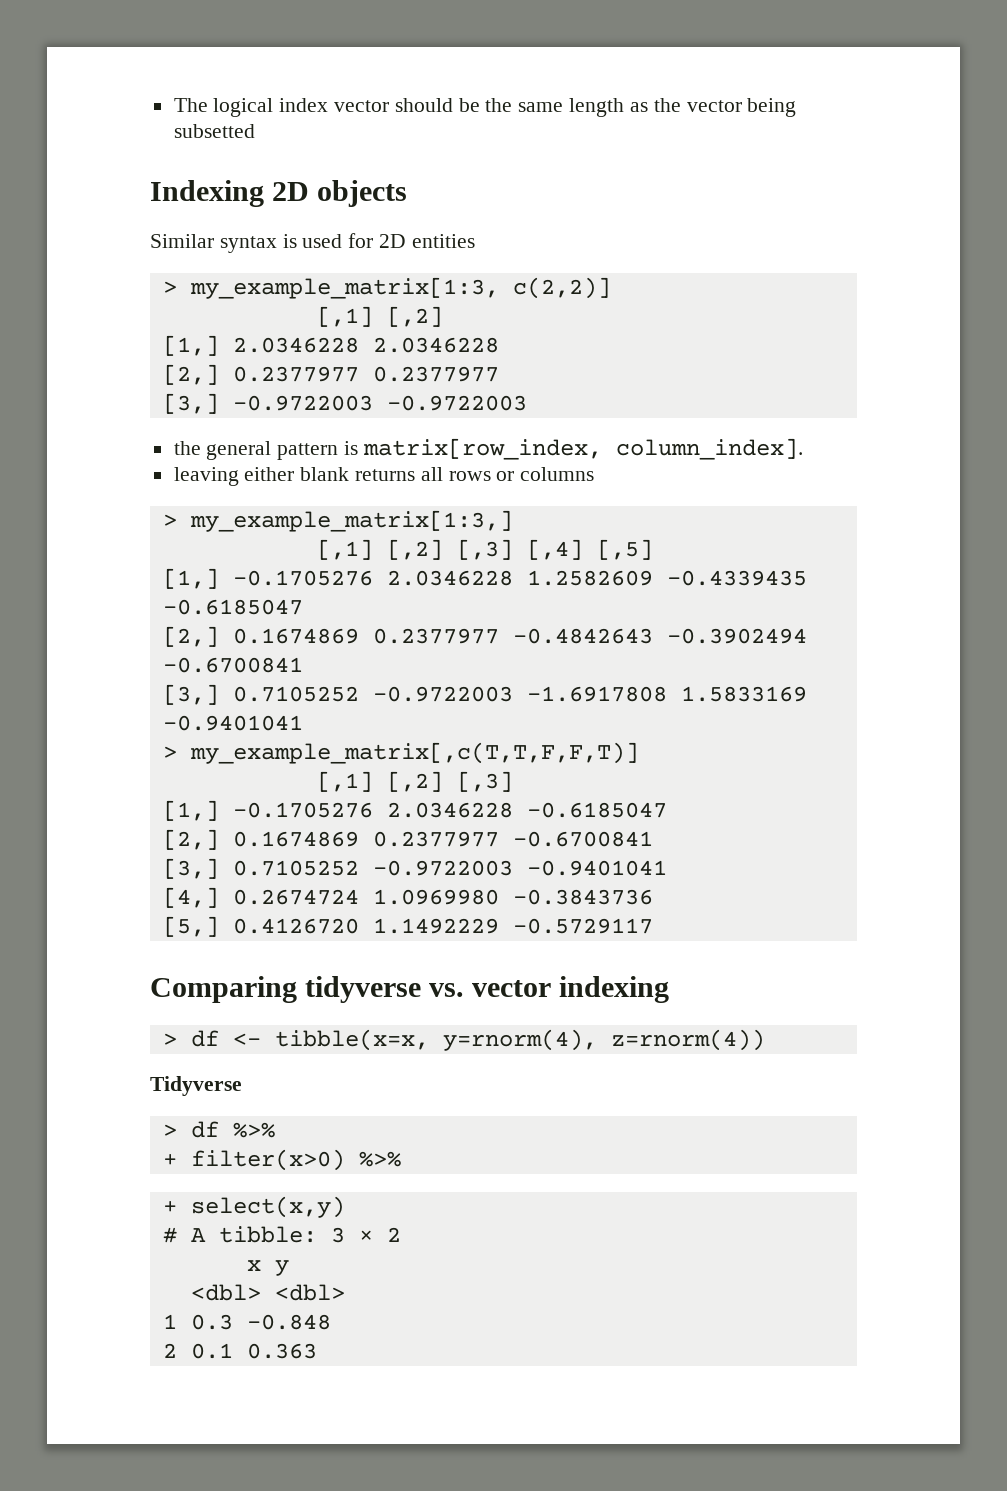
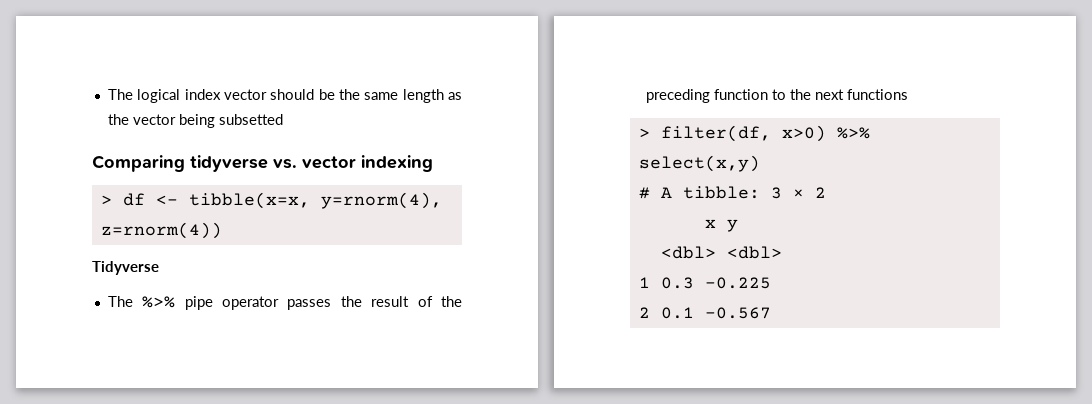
- Indexing 2D objects
- Similar syntax is used for 2D entities
- > my_example_matrix[1:3, c(2,2)]
- [,1] [,2]
- [1,] 2.0346228 2.0346228
- [2,] 0.2377977 0.2377977
- [3,] -0.9722003 -0.9722003
- the general pattern is matrix[row_index, column_index].
- leaving either blank returns all rows or columns
- > my_example_matrix[1:3,]
- [,1] [,2] [,3] [,4] [,5]
- [1,] -0.1705276 2.0346228 1.2582609 -0.4339435 -0.6185047
- [2,] 0.1674869 0.2377977 -0.4842643 -0.3902494 -0.6700841
- [3,] 0.7105252 -0.9722003 -1.6917808 1.5833169 -0.9401041
- > my_example_matrix[,c(T,T,F,F,T)]
- [,1] [,2] [,3]
- [1,] -0.1705276 2.0346228 -0.6185047
- [2,] 0.1674869 0.2377977 -0.6700841
- [3,] 0.7105252 -0.9722003 -0.9401041
- [4,] 0.2674724 1.0969980 -0.3843736
- [5,] 0.4126720 1.1492229 -0.5729117
- > df %>%
- + filter(x>0) %>%
- + select(x,y)
+ The %>% pipe operator passes the result of the preceding function to the next functions
+ > filter(df, x>0) %>% select(x,y)
- 1 0.3 -0.848
+ 1 0.3 -0.225
- 2 0.1 0.363
+ 2 0.1 -0.567

